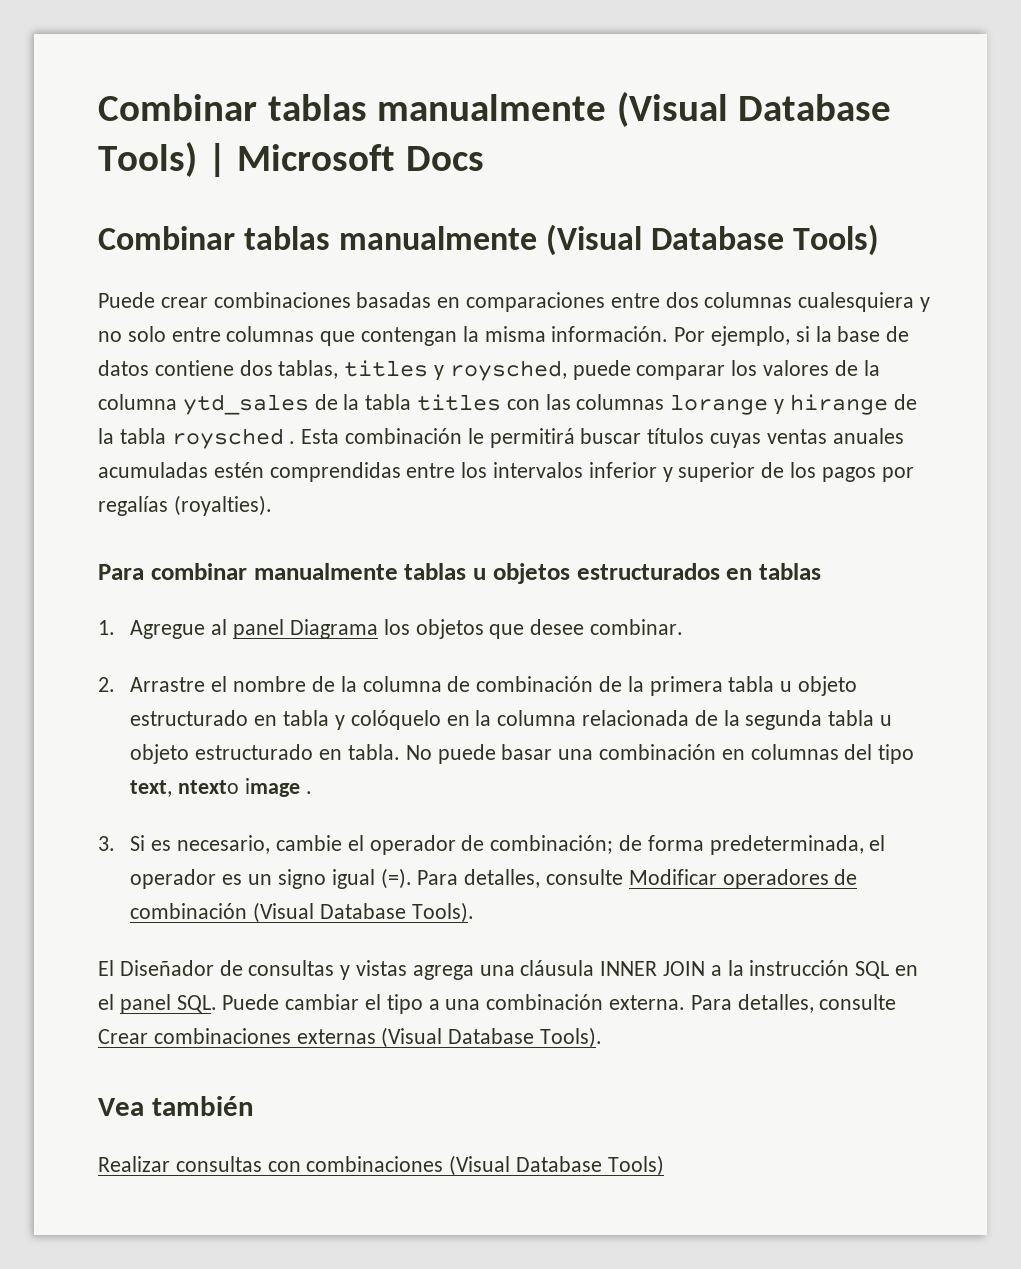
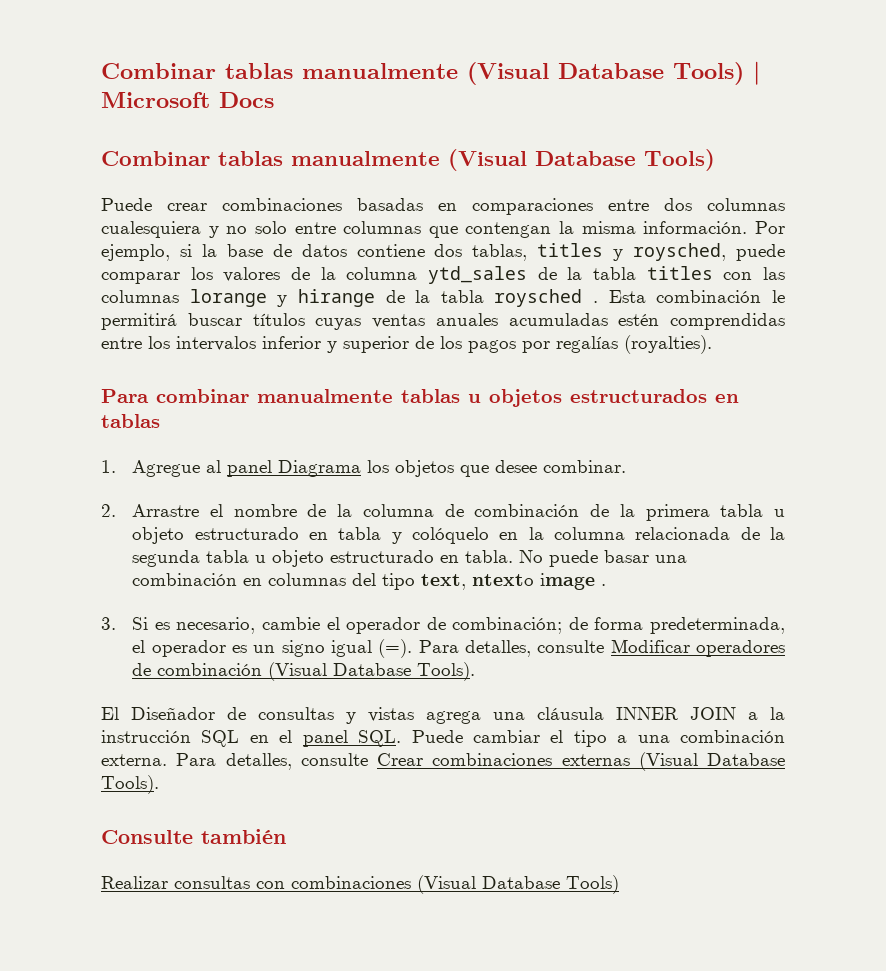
- Vea también
+ Consulte también

